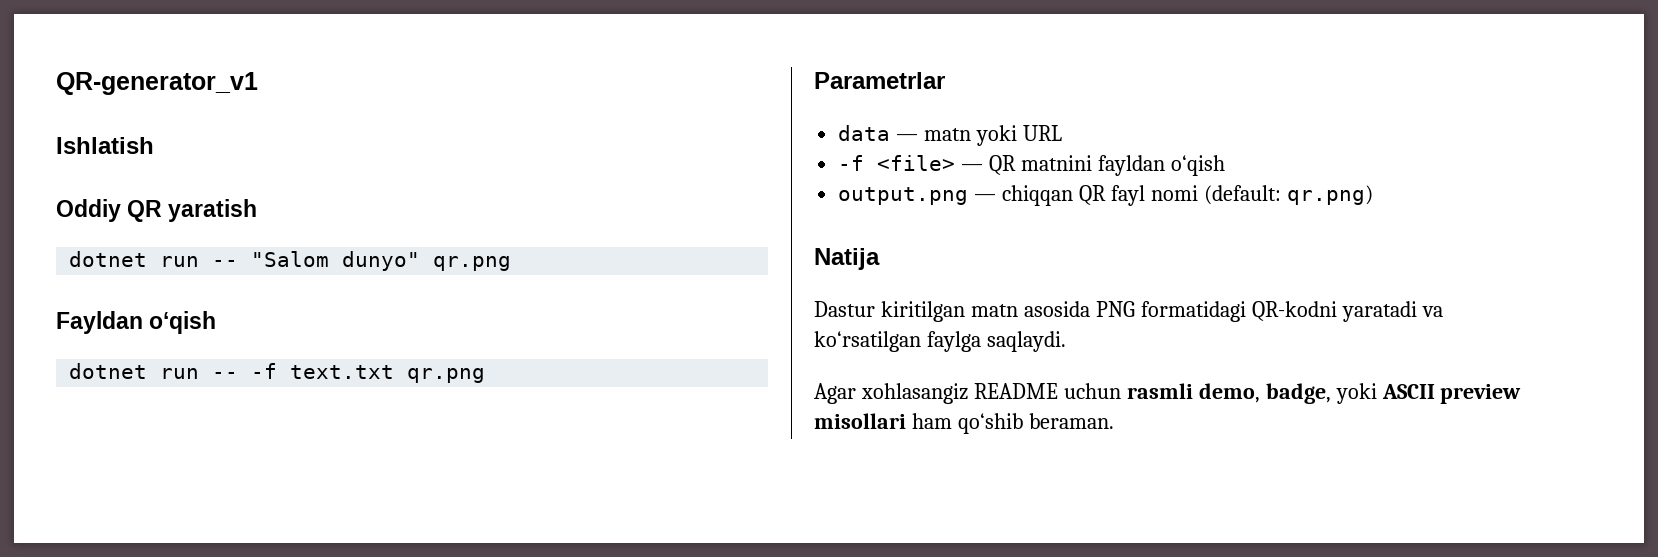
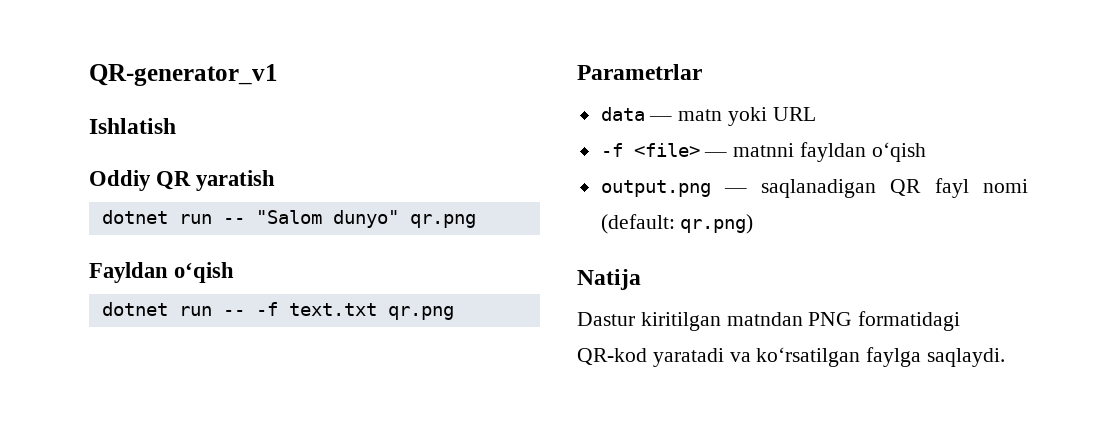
- -f <file> — QR matnini fayldan o‘qish
+ -f <file> — matnni fayldan o‘qish
- output.png — chiqqan QR fayl nomi (default: qr.png)
+ output.png — saqlanadigan QR fayl nomi (default: qr.png)
- Dastur kiritilgan matn asosida PNG formatidagi QR-kodni yaratadi va ko‘rsatilgan faylga saqlaydi.
+ Dastur kiritilgan matndan PNG formatidagi QR-kod yaratadi va ko‘rsatilgan faylga saqlaydi.
- Agar xohlasangiz README uchun rasmli demo, badge, yoki ASCII preview misollari ham qo‘shib beraman.

